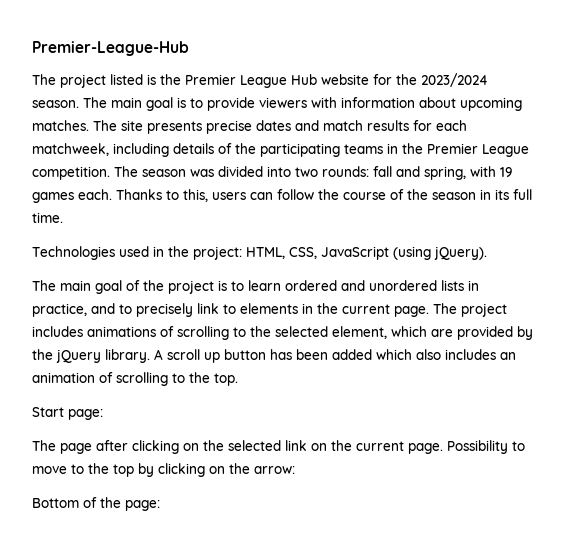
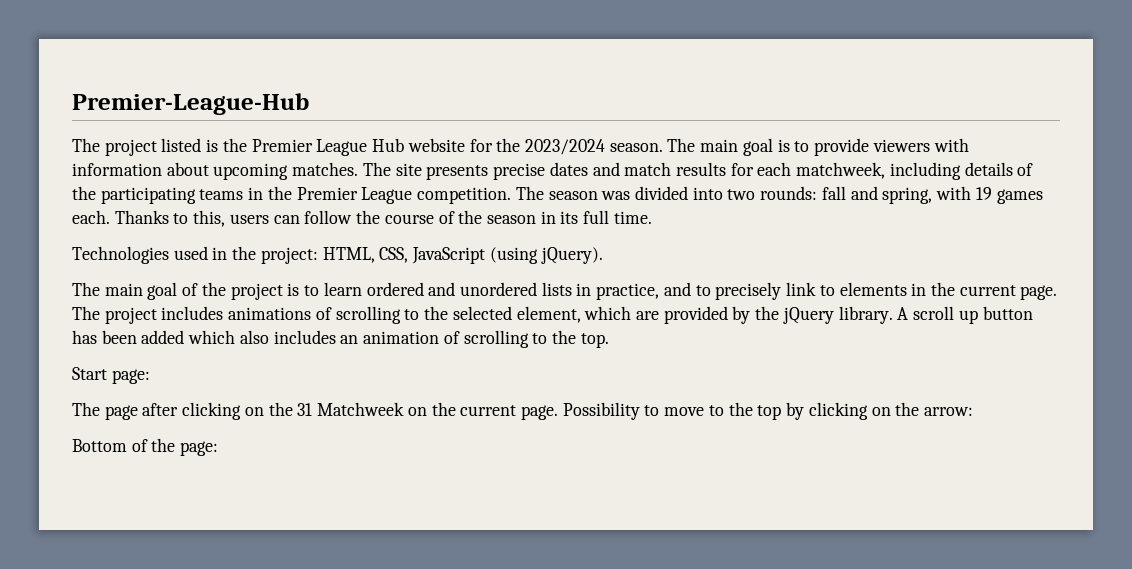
- The page after clicking on the selected link on the current page.
+ The page after clicking on the 31 Matchweek on the current page.

